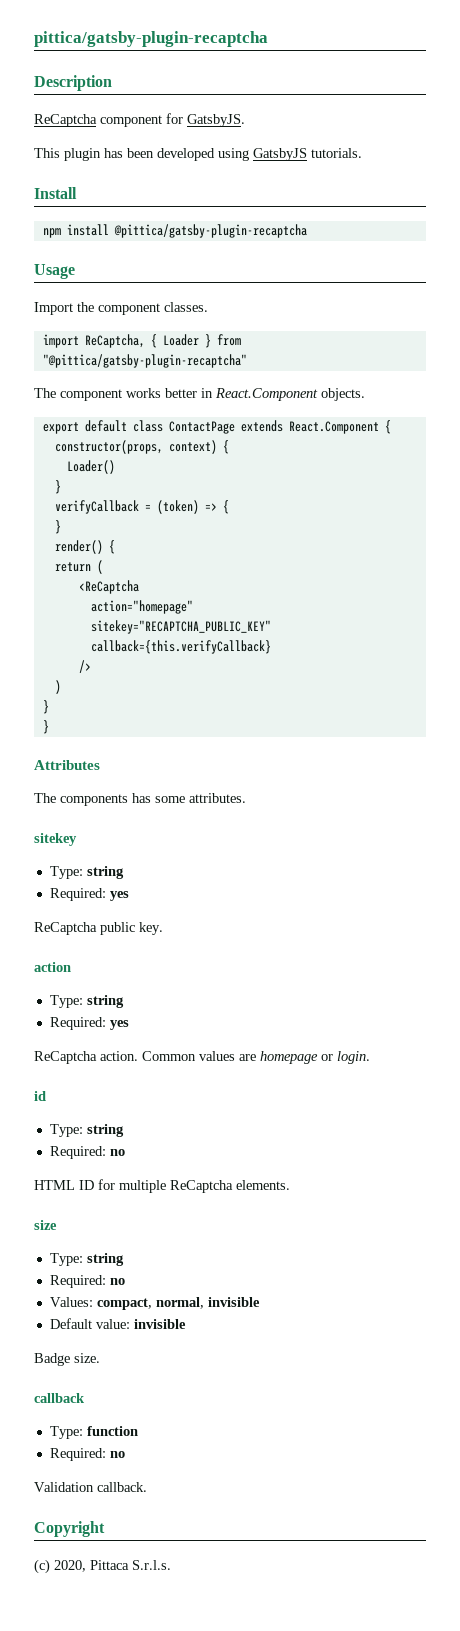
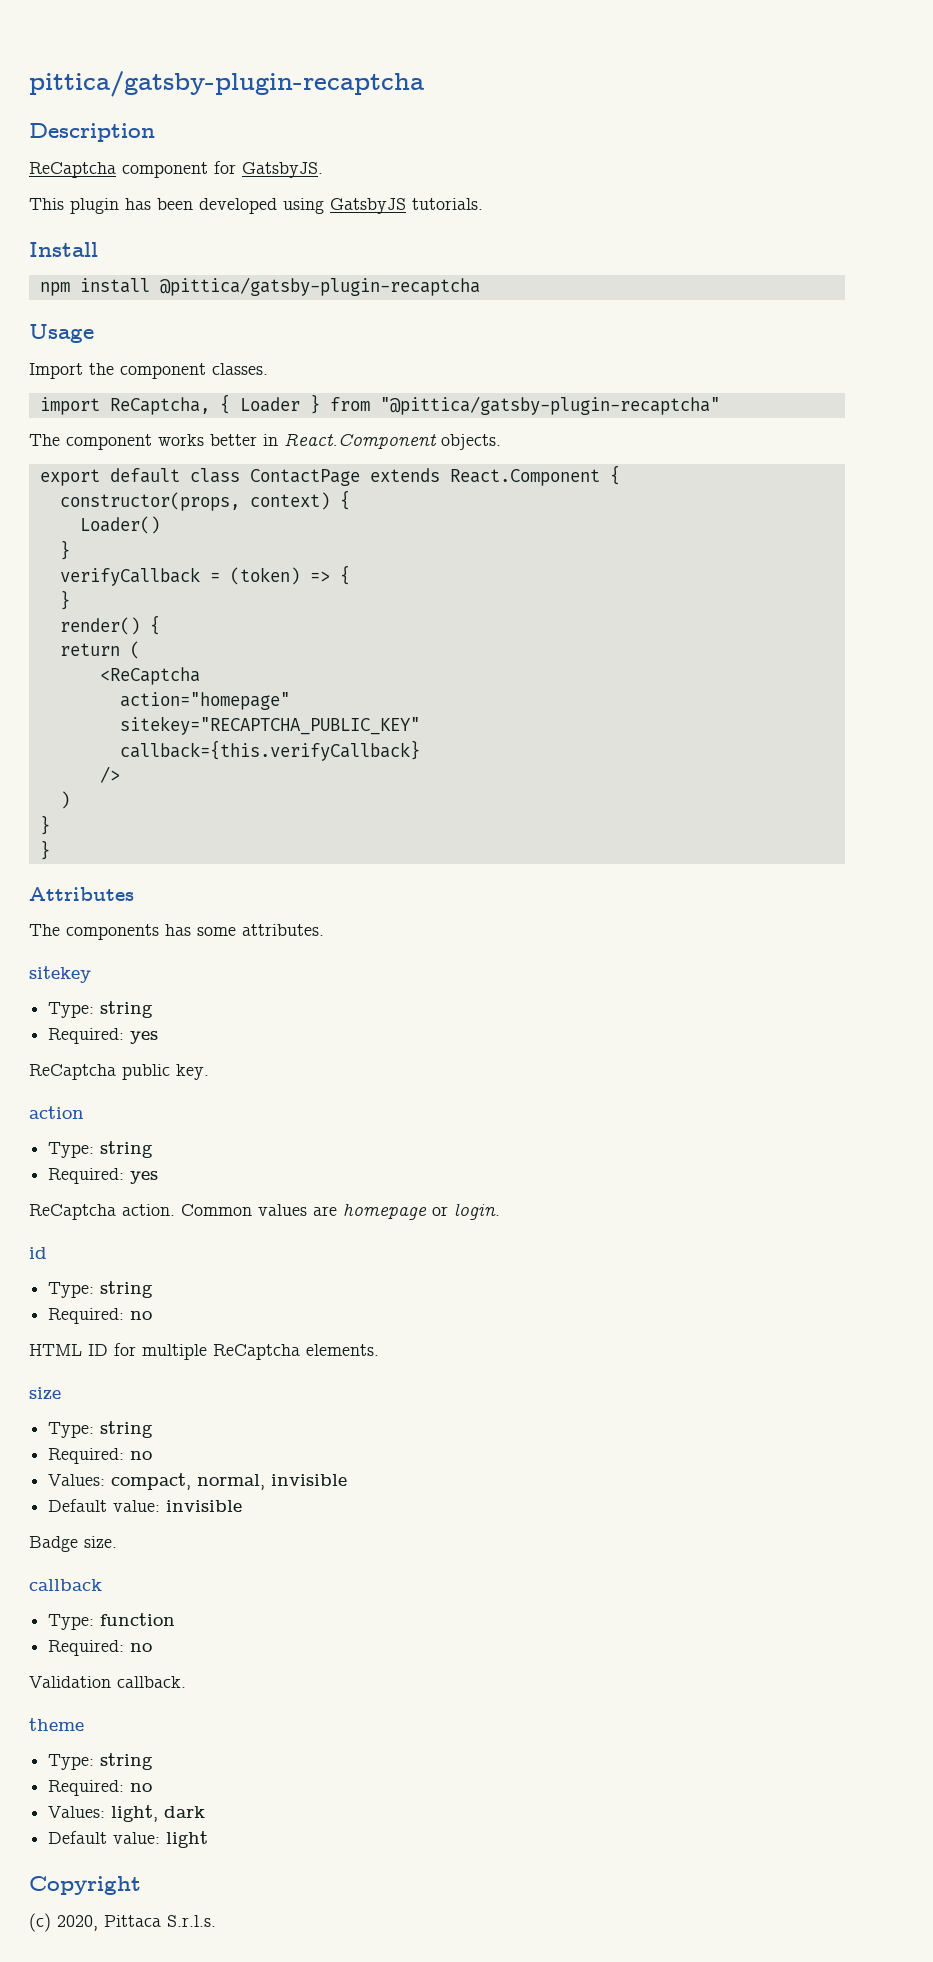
+ theme
+ Type: string
+ Required: no
+ Values: light, dark
+ Default value: light

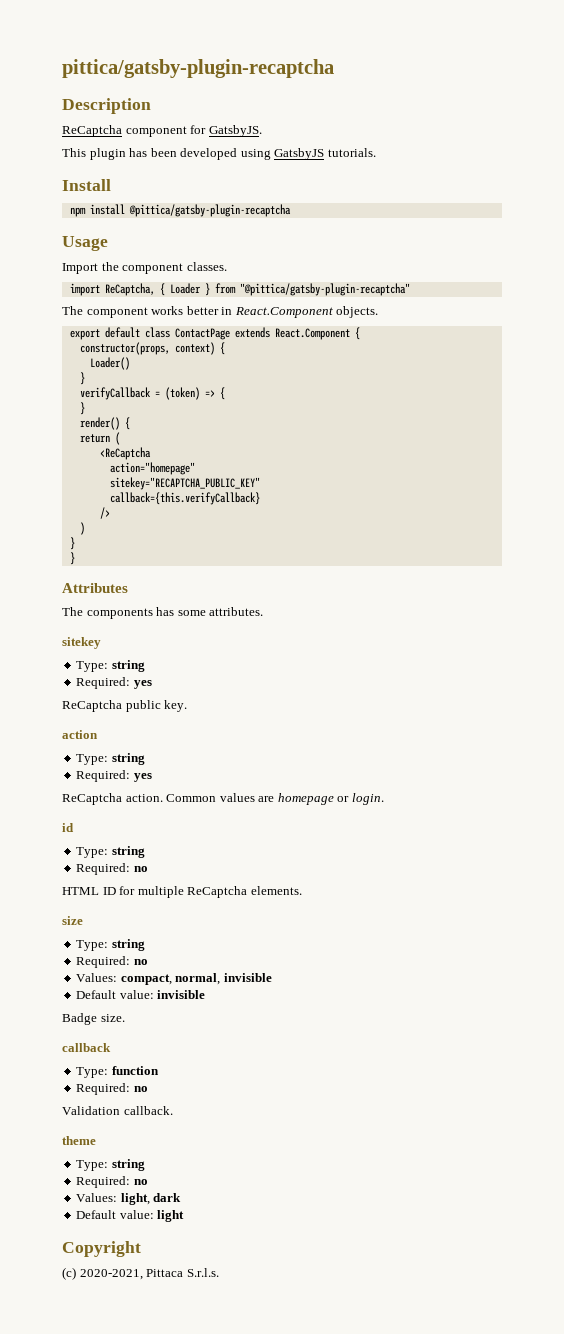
- (c) 2020, Pittaca S.r.l.s.
+ (c) 2020-2021, Pittaca S.r.l.s.

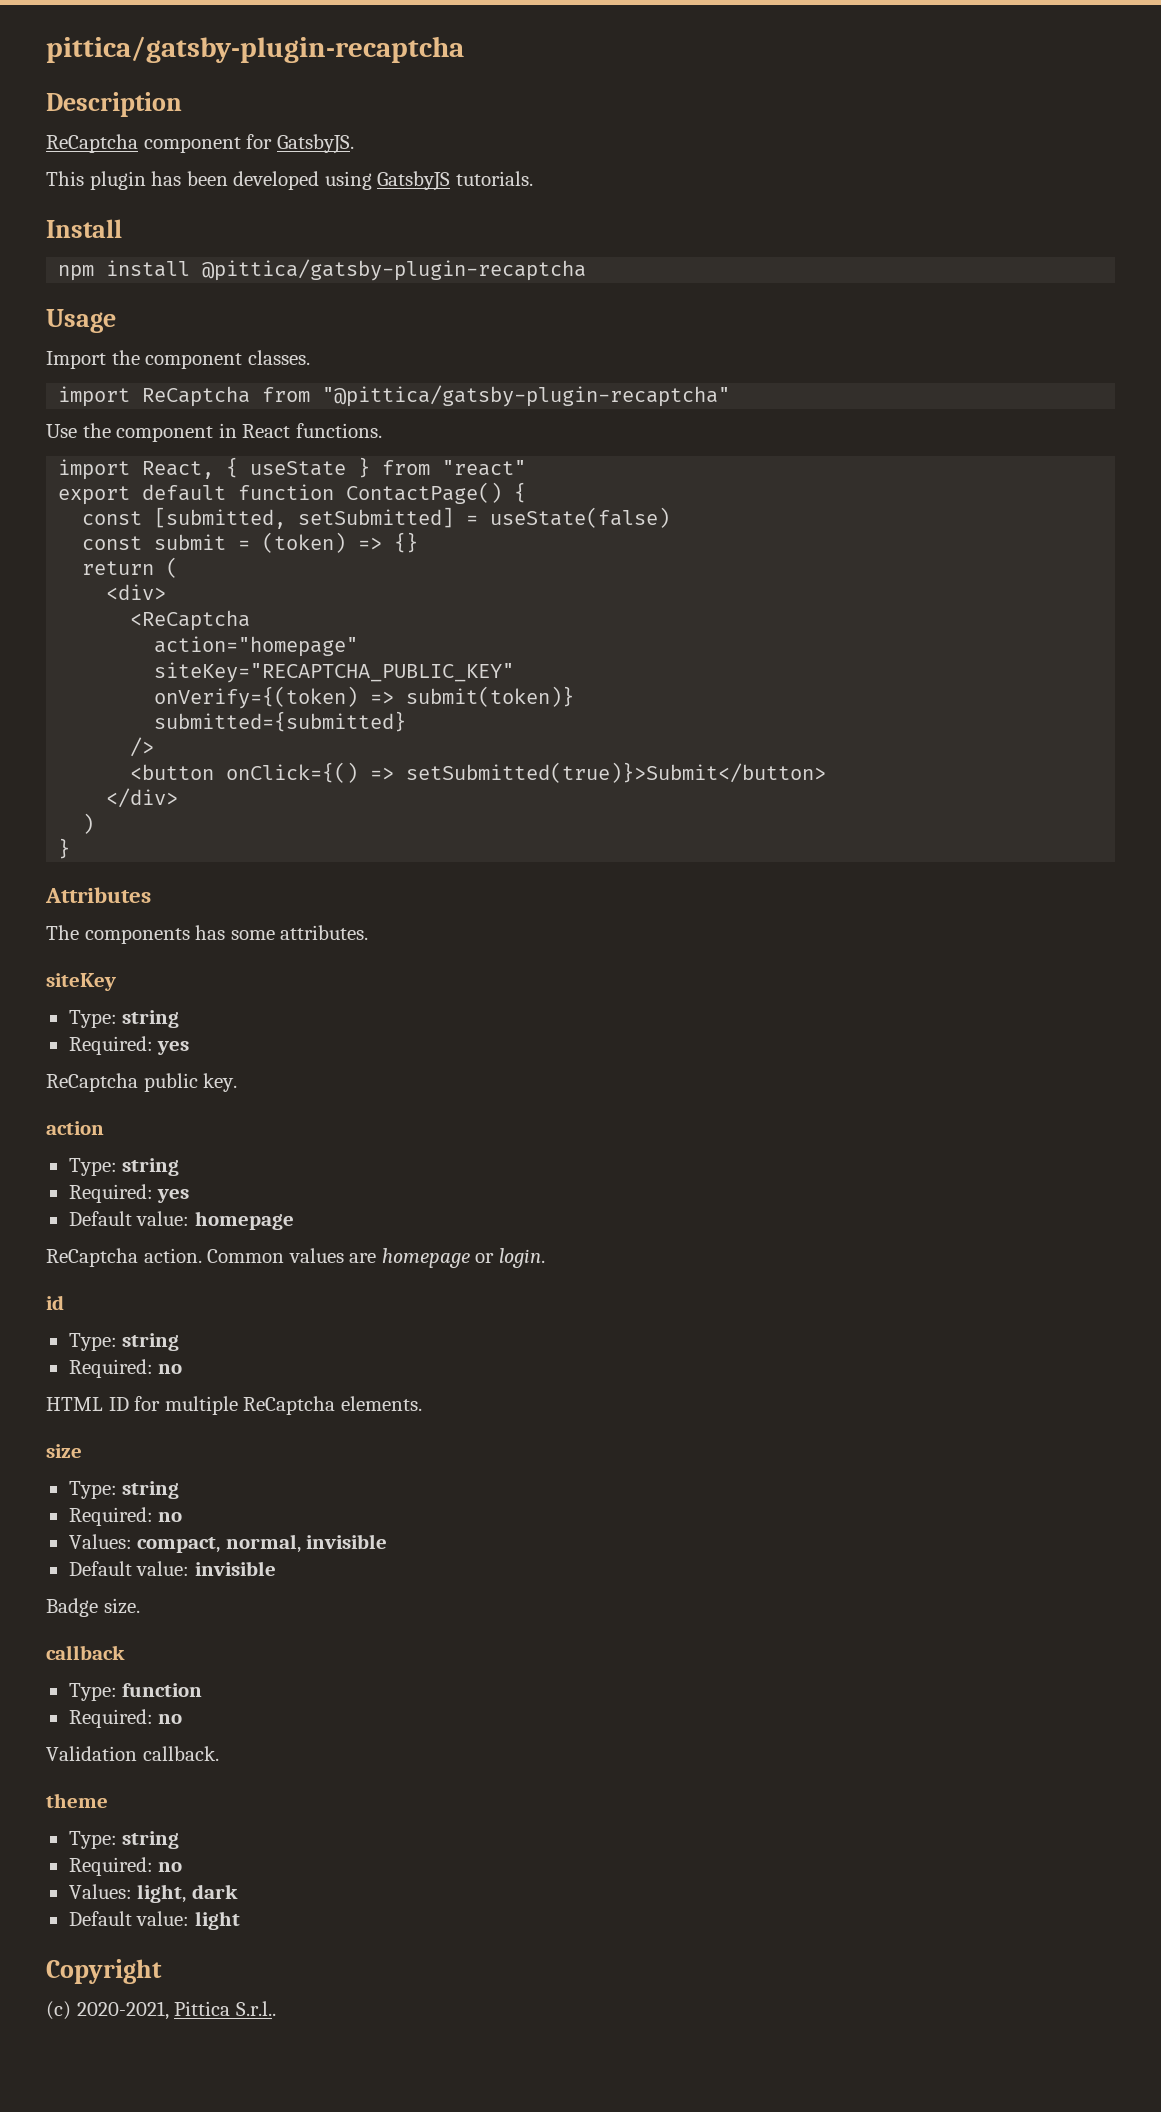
- import ReCaptcha, { Loader } from "@pittica/gatsby-plugin-recaptcha"
- The component works better in React.Component objects.
- export default class ContactPage extends React.Component {
- constructor(props, context) {
- Loader()
- }
- verifyCallback = (token) => {
- }
- render() {
+ import ReCaptcha from "@pittica/gatsby-plugin-recaptcha"
+ Use the component in React functions.
+ import React, { useState } from "react"
+ export default function ContactPage() {
+ const [submitted, setSubmitted] = useState(false)
+ const submit = (token) => {}
+ <div>
- sitekey="RECAPTCHA_PUBLIC_KEY"
- callback={this.verifyCallback}
+ siteKey="RECAPTCHA_PUBLIC_KEY"
+ onVerify={(token) => submit(token)}
+ submitted={submitted}
  />
+ <button onClick={() => setSubmitted(true)}>Submit</button>
+ </div>
  )
- }
- sitekey
+ siteKey
+ Default value: homepage
- (c) 2020-2021, Pittaca S.r.l.s.
+ (c) 2020-2021, Pittica S.r.l..

